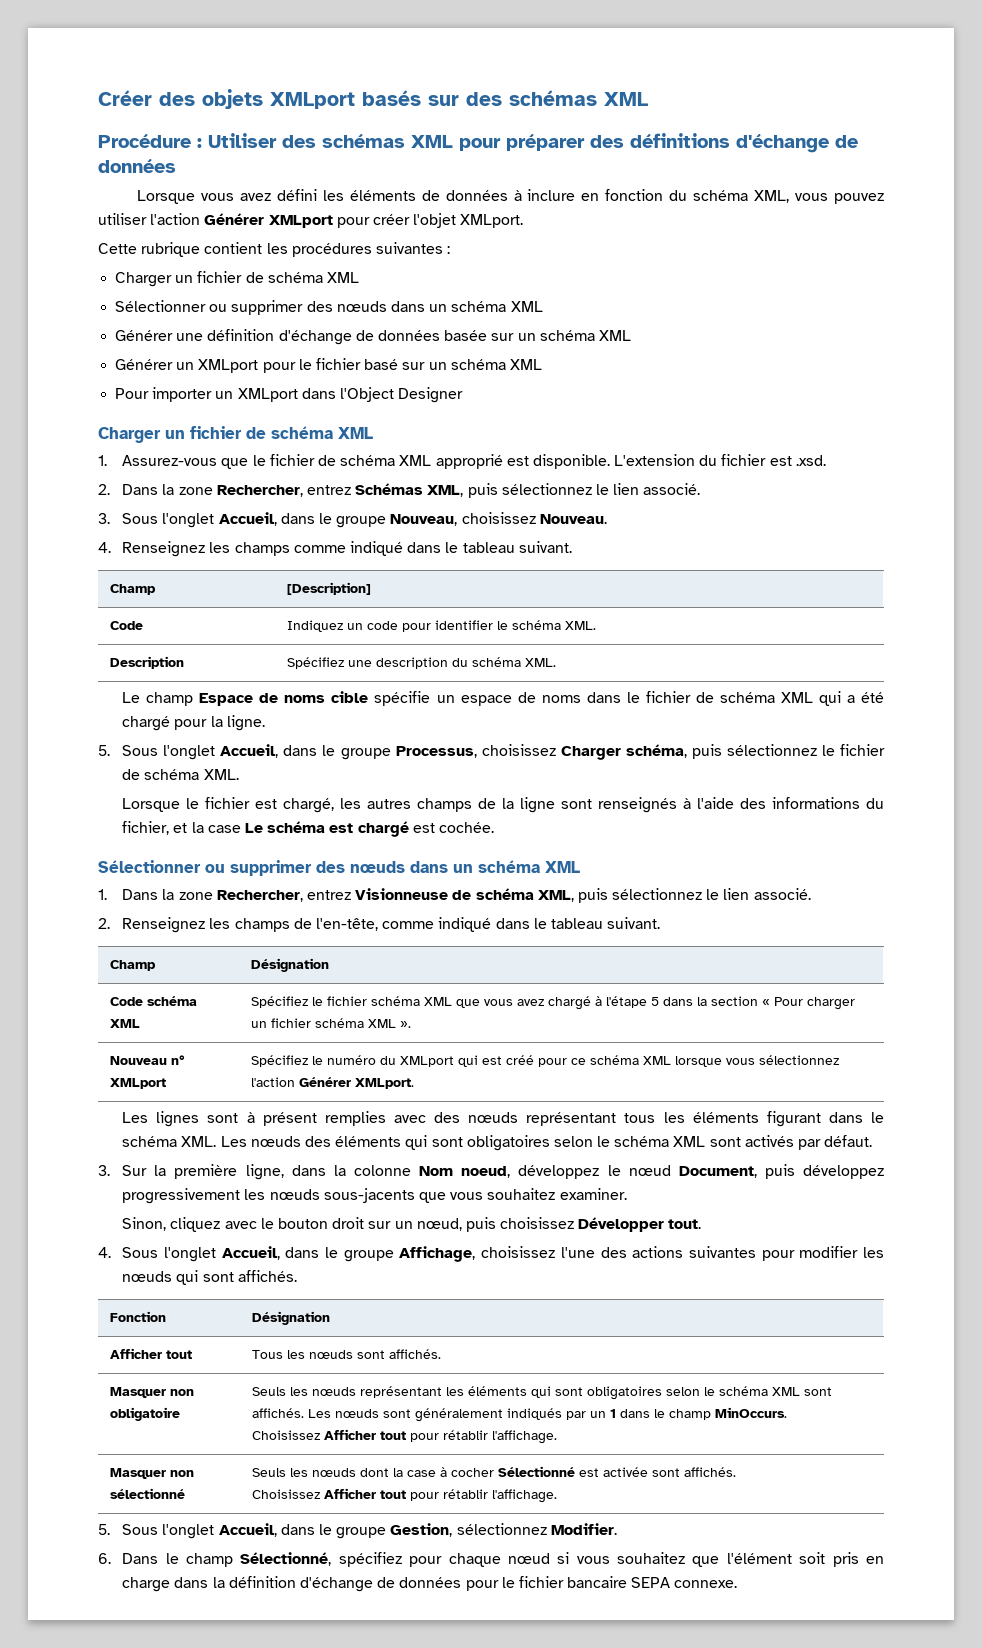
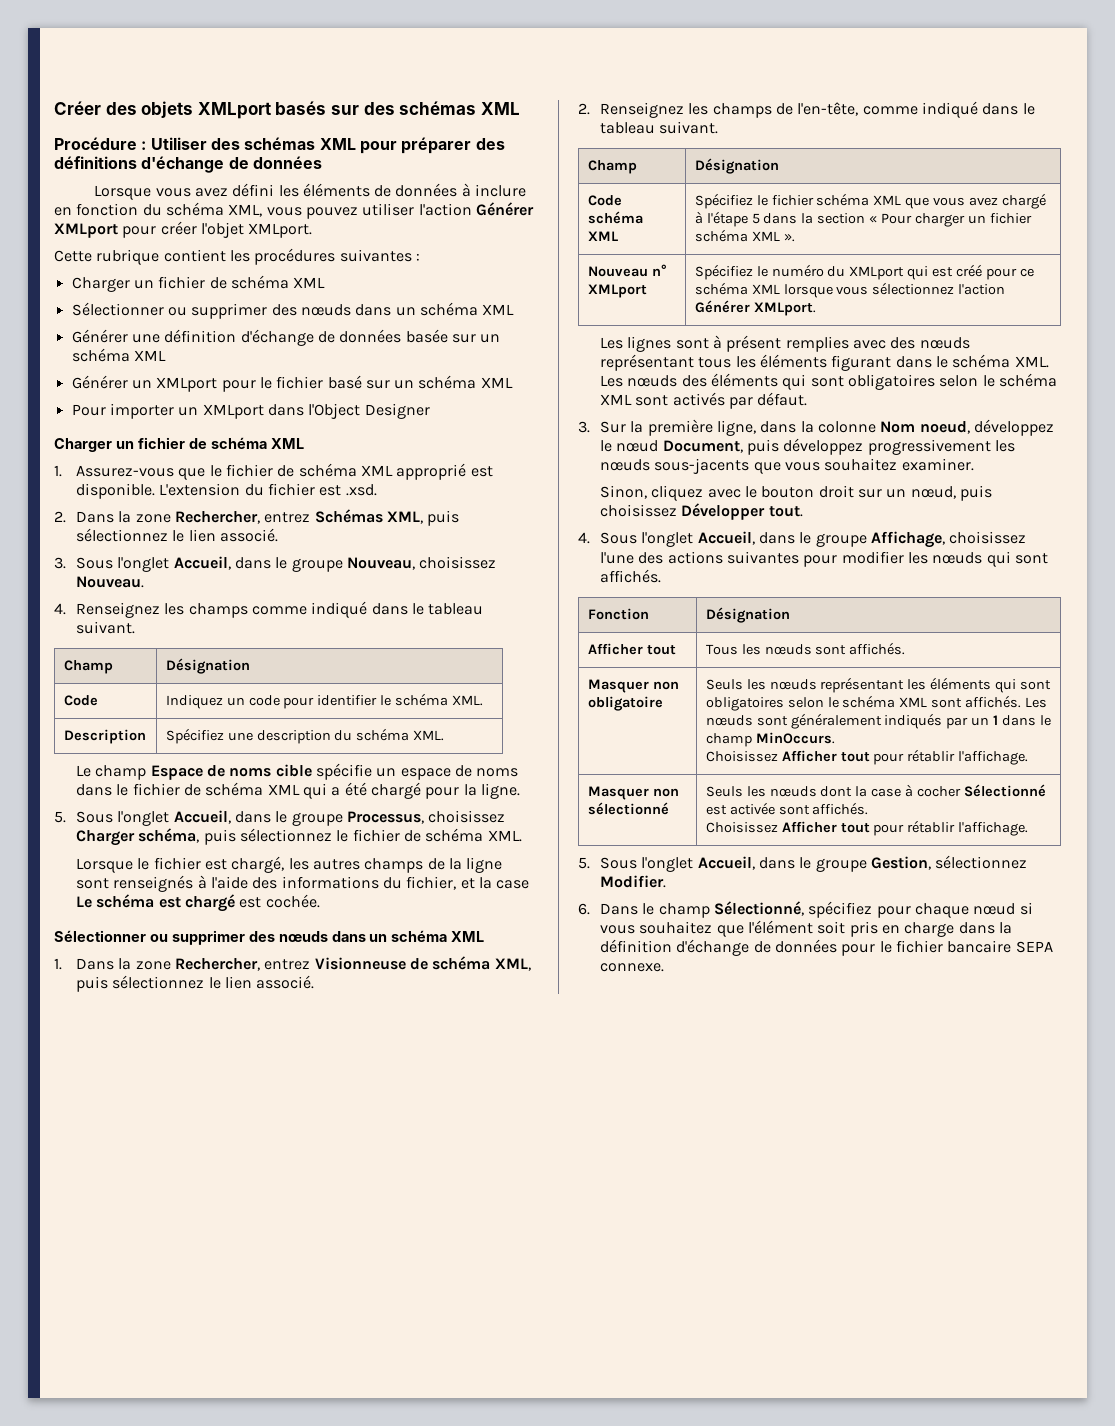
  4. Renseignez les champs comme indiqué dans le tableau suivant.
- Champ | [Description]
+ Champ | Désignation

